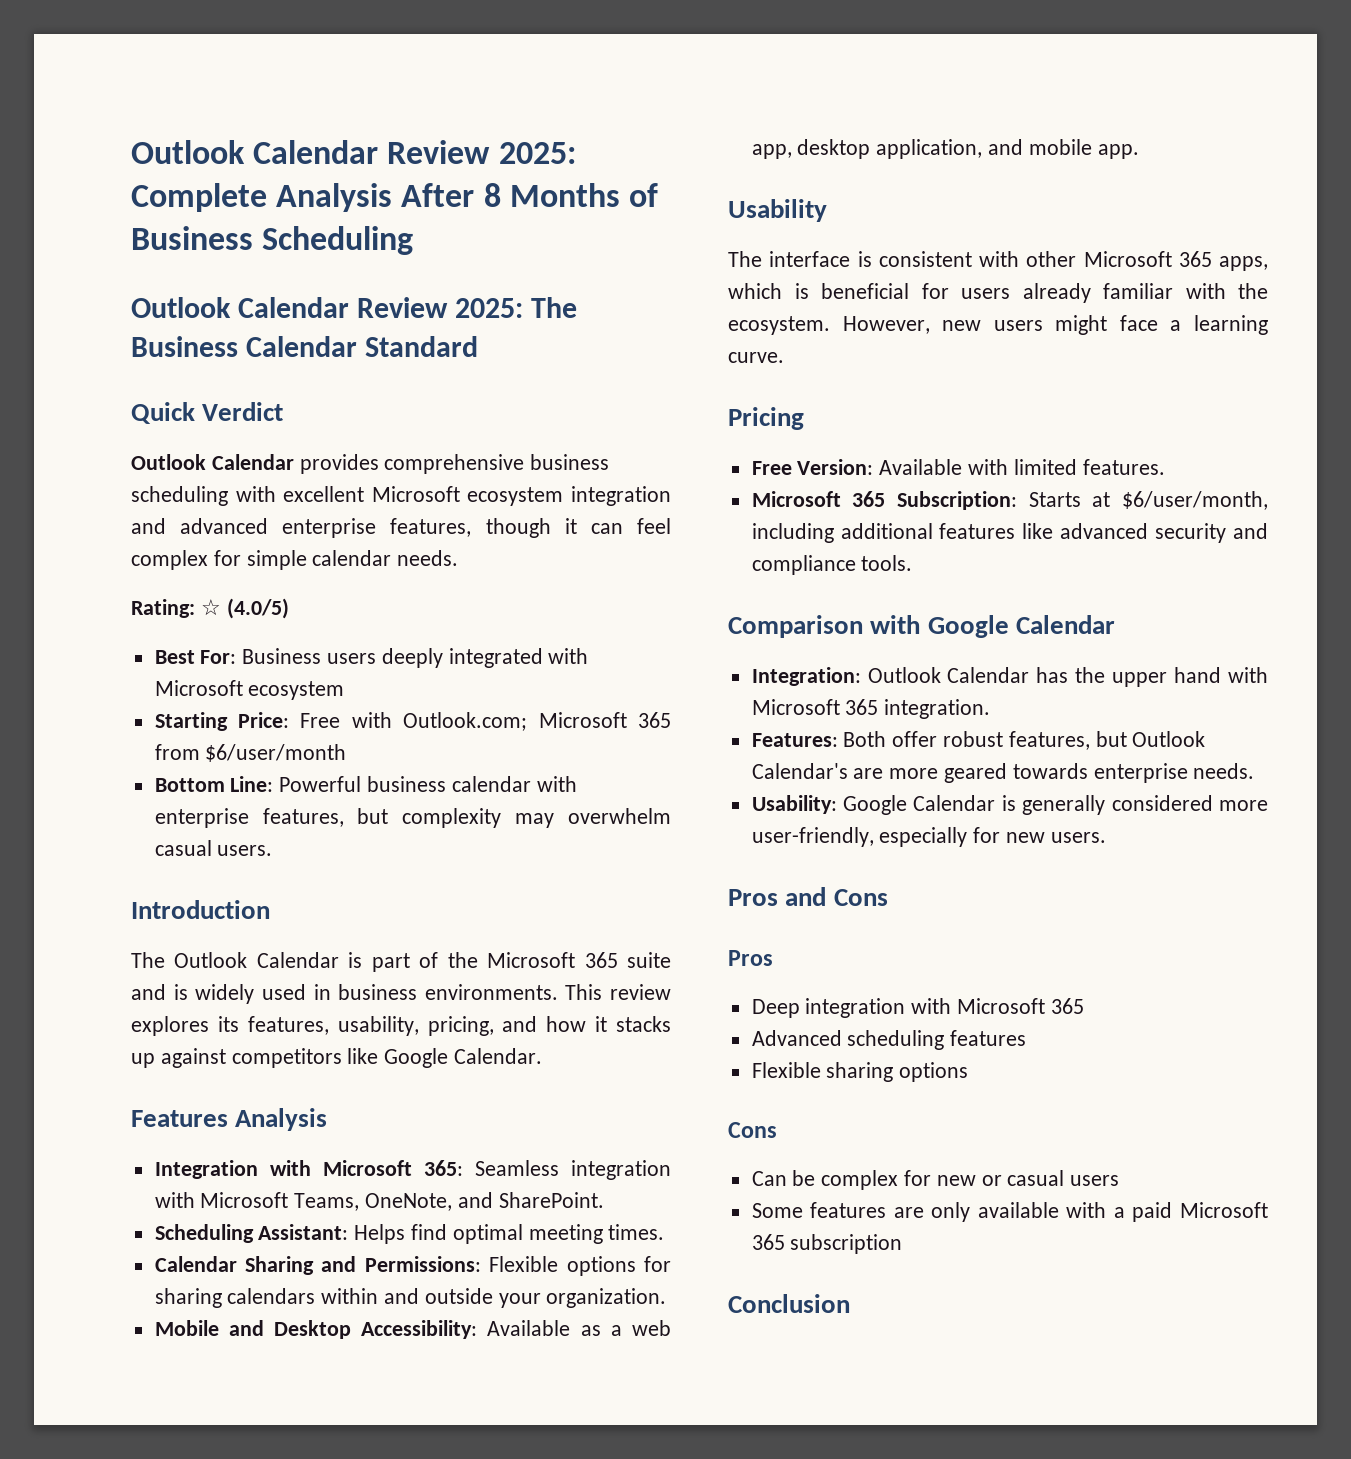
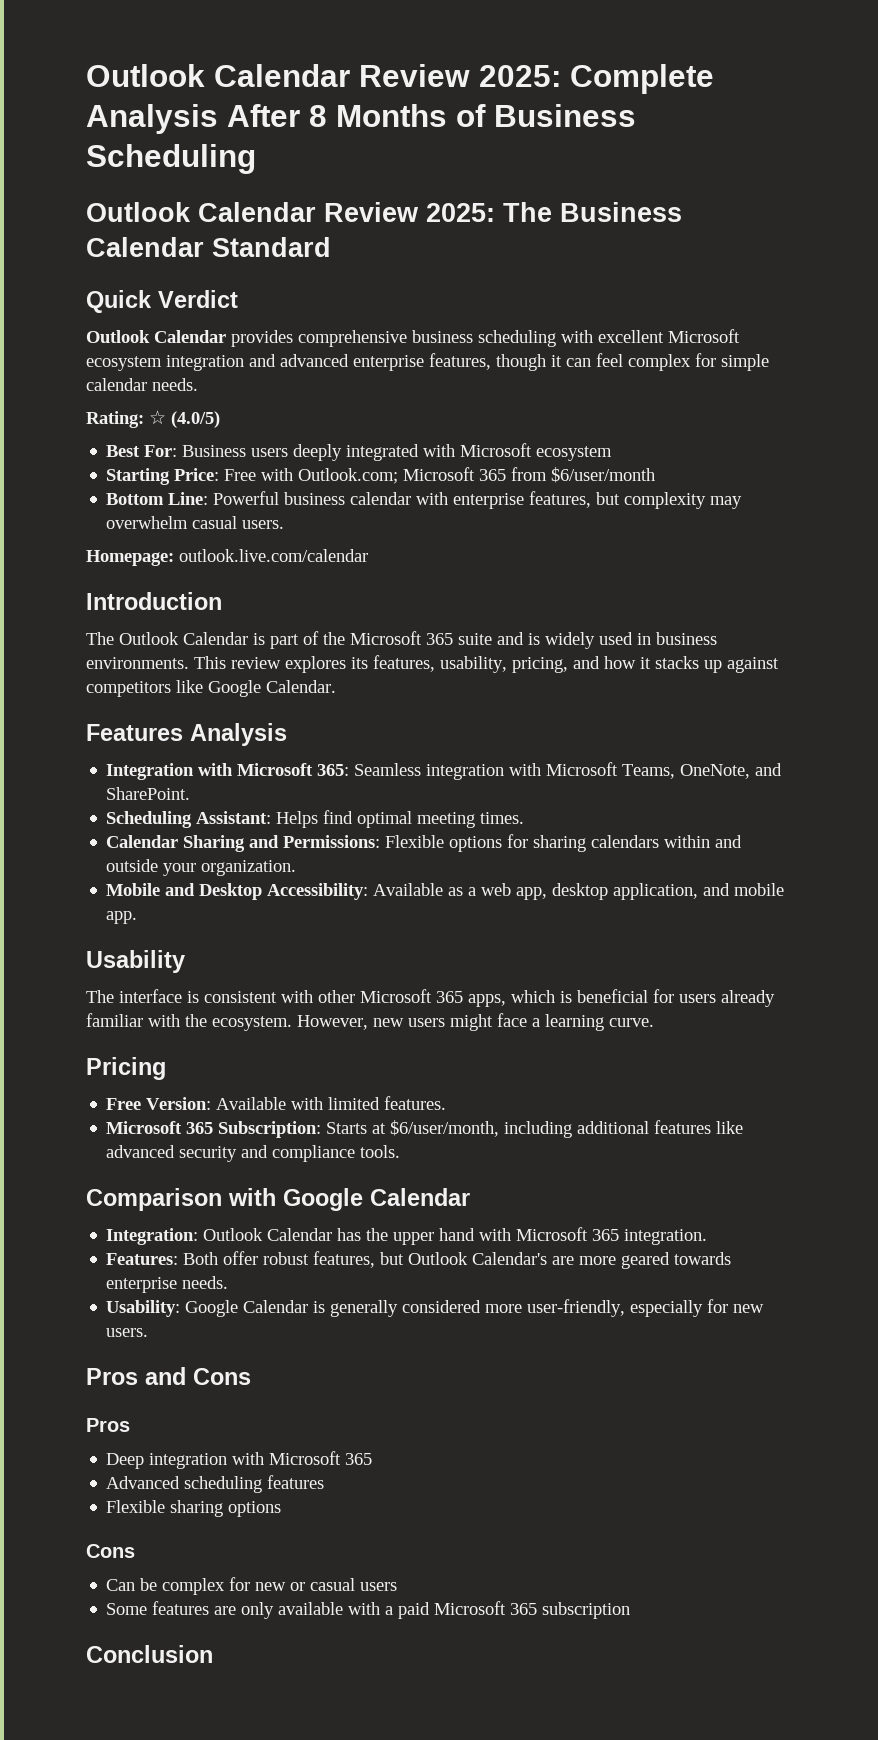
+ Homepage: outlook.live.com/calendar

